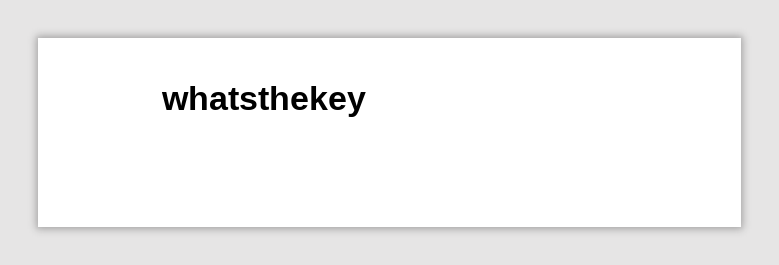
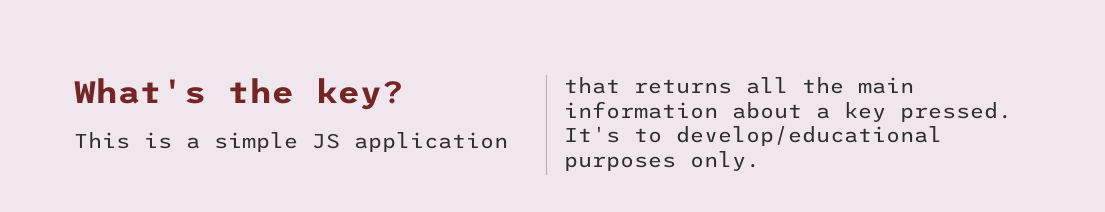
- whatsthekey
+ What's the key?
+ This is a simple JS application that returns all the main information about a key pressed. It's to develop/educational purposes only.

